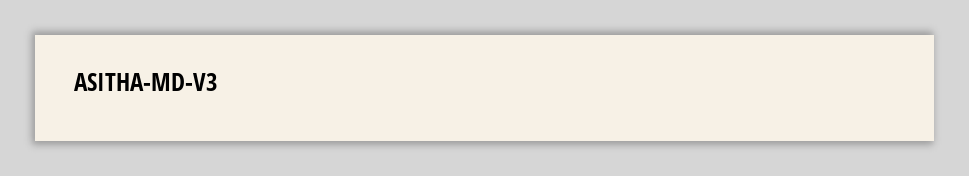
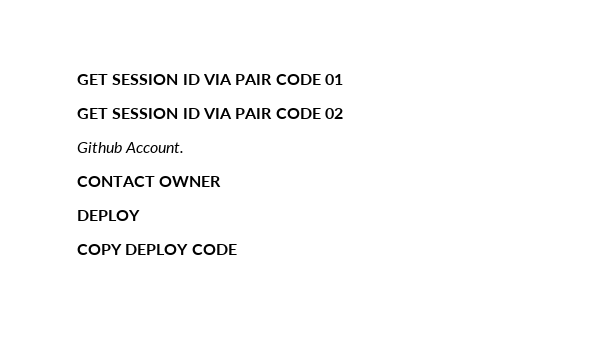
- ASITHA-MD-V3
+ GET SESSION ID VIA PAIR CODE 01
+ GET SESSION ID VIA PAIR CODE 02
+ Github Account.
+ CONTACT OWNER
+ DEPLOY
+ COPY DEPLOY CODE

